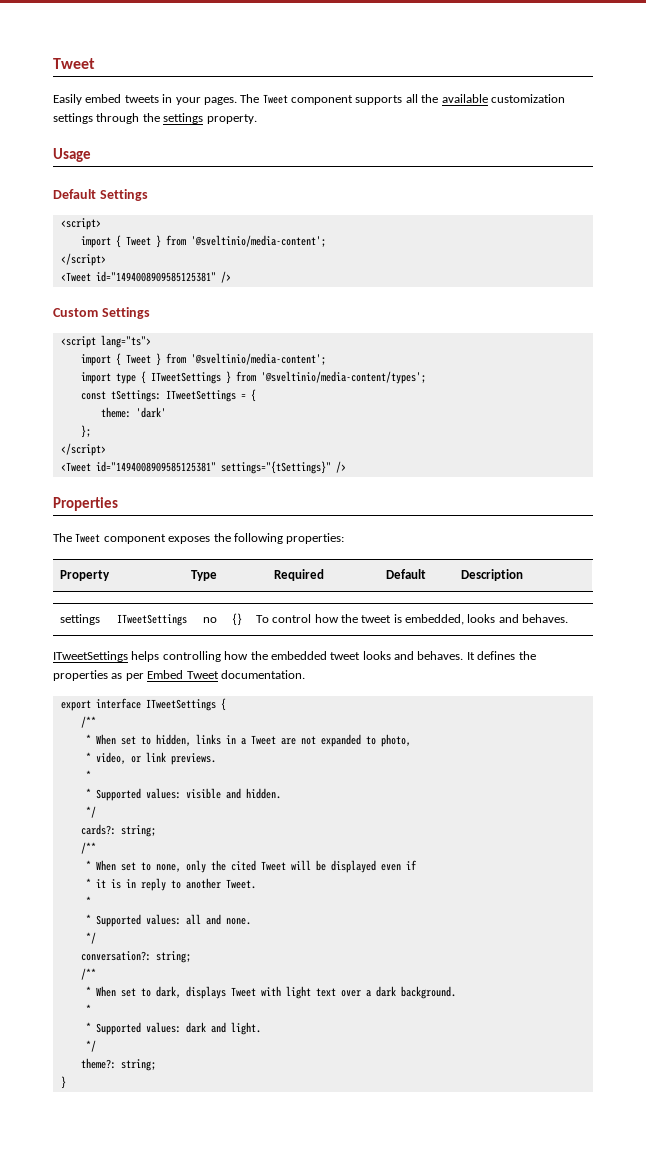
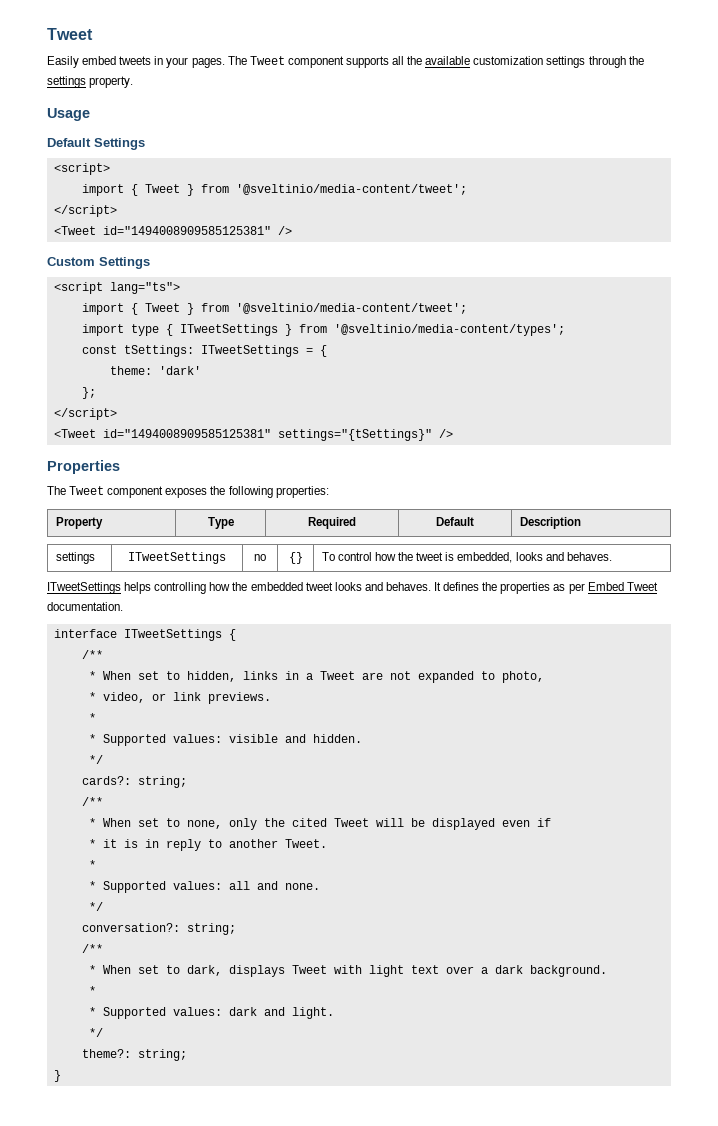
  <script>
- import { Tweet } from '@sveltinio/media-content';
+ import { Tweet } from '@sveltinio/media-content/tweet';
  <script lang="ts">
- import { Tweet } from '@sveltinio/media-content';
+ import { Tweet } from '@sveltinio/media-content/tweet';
- export interface ITweetSettings {
+ interface ITweetSettings {

